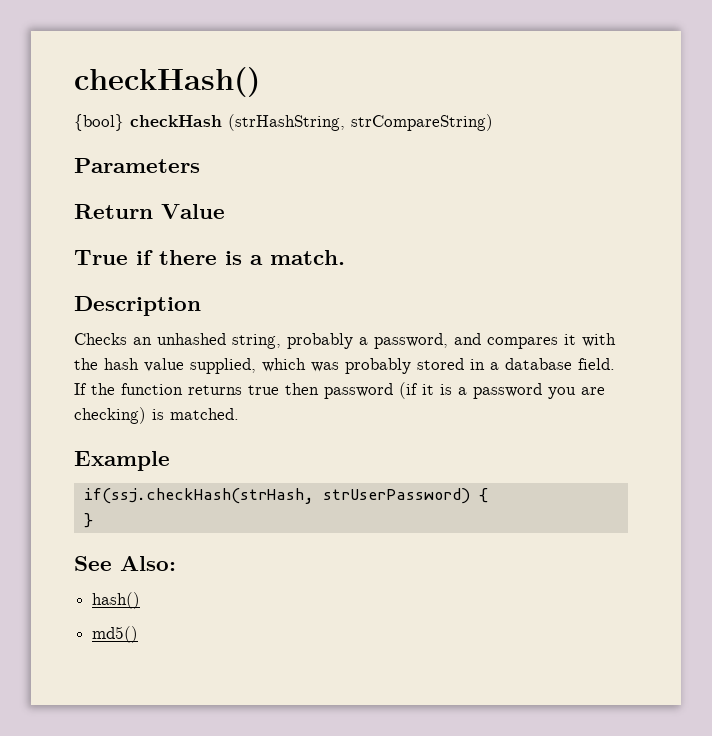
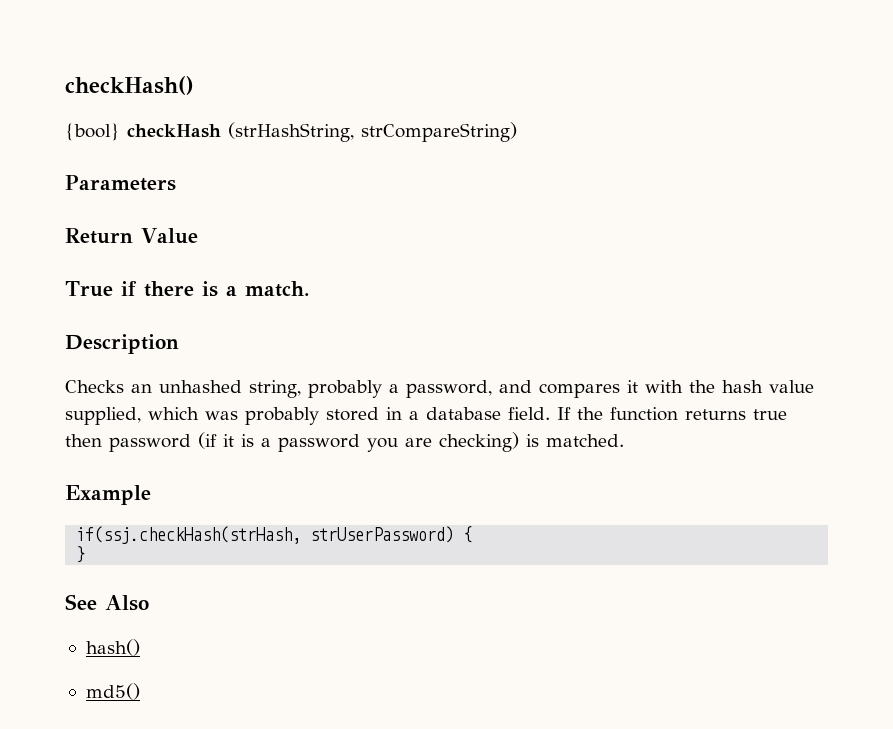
- See Also:
+ See Also

